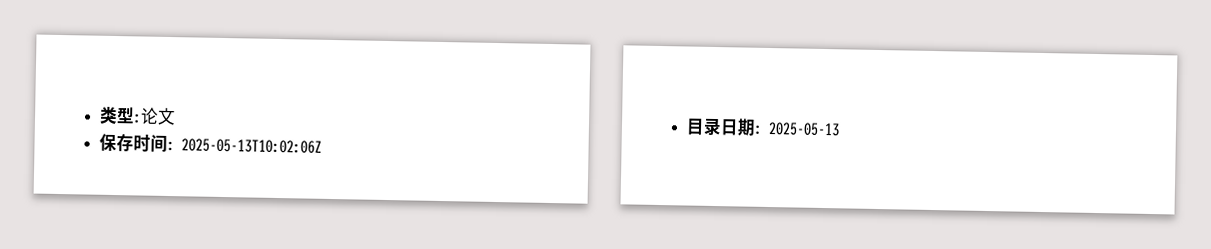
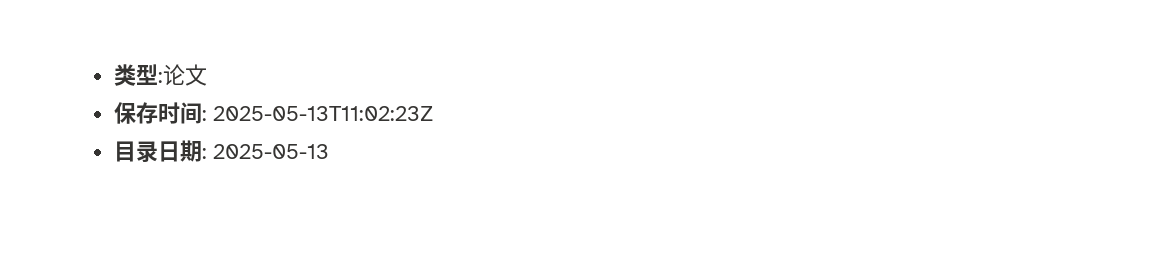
- 保存时间: 2025-05-13T10:02:06Z
+ 保存时间: 2025-05-13T11:02:23Z

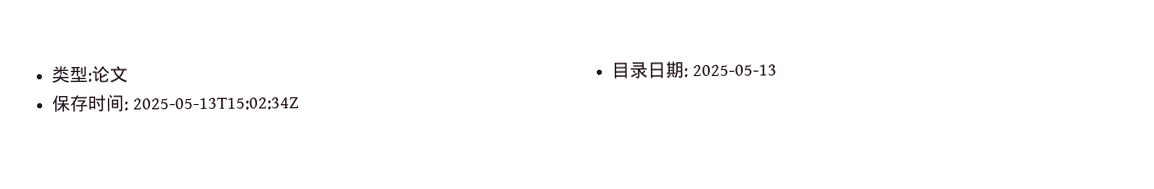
- 保存时间: 2025-05-13T11:02:23Z
+ 保存时间: 2025-05-13T15:02:34Z

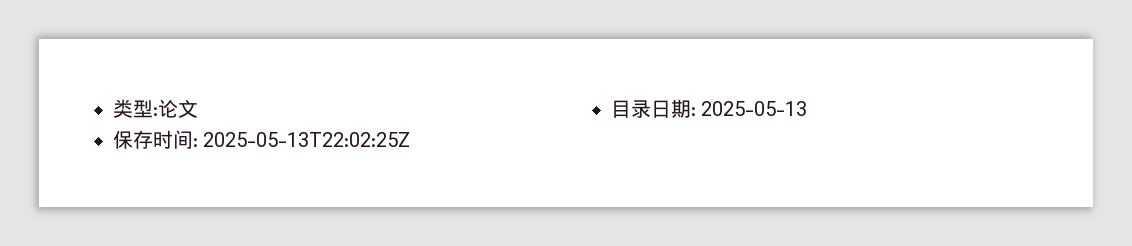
- 保存时间: 2025-05-13T15:02:34Z
+ 保存时间: 2025-05-13T22:02:25Z

